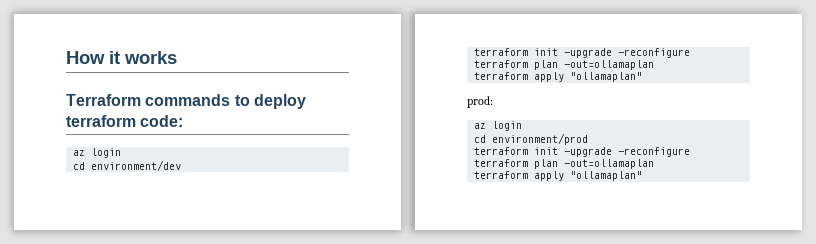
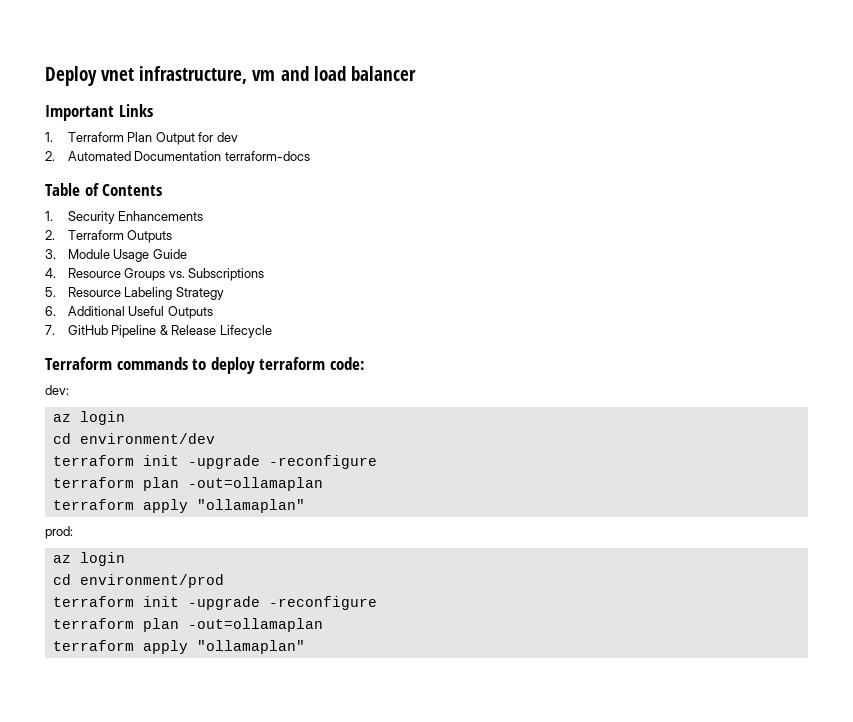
- How it works
+ Deploy vnet infrastructure, vm and load balancer
+ Important Links
+ 1. Terraform Plan Output for dev
+ 2. Automated Documentation terraform-docs
+ Table of Contents
+ 1. Security Enhancements
+ 2. Terraform Outputs
+ 3. Module Usage Guide
+ 4. Resource Groups vs. Subscriptions
+ 5. Resource Labeling Strategy
+ 6. Additional Useful Outputs
+ 7. GitHub Pipeline & Release Lifecycle
+ dev:

